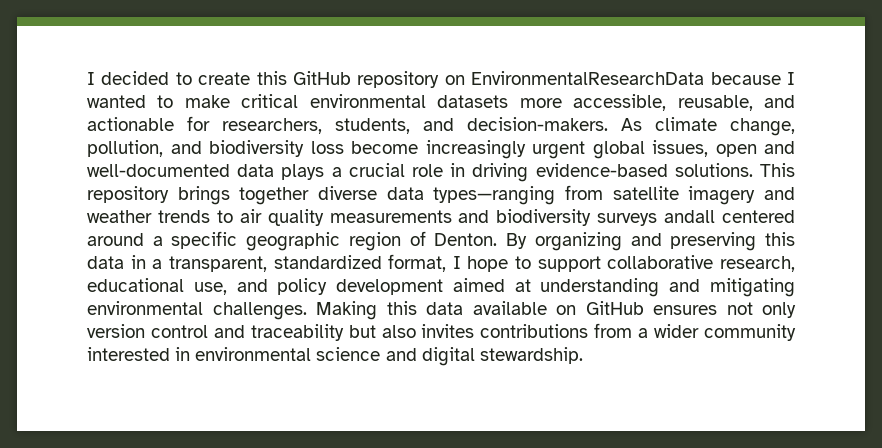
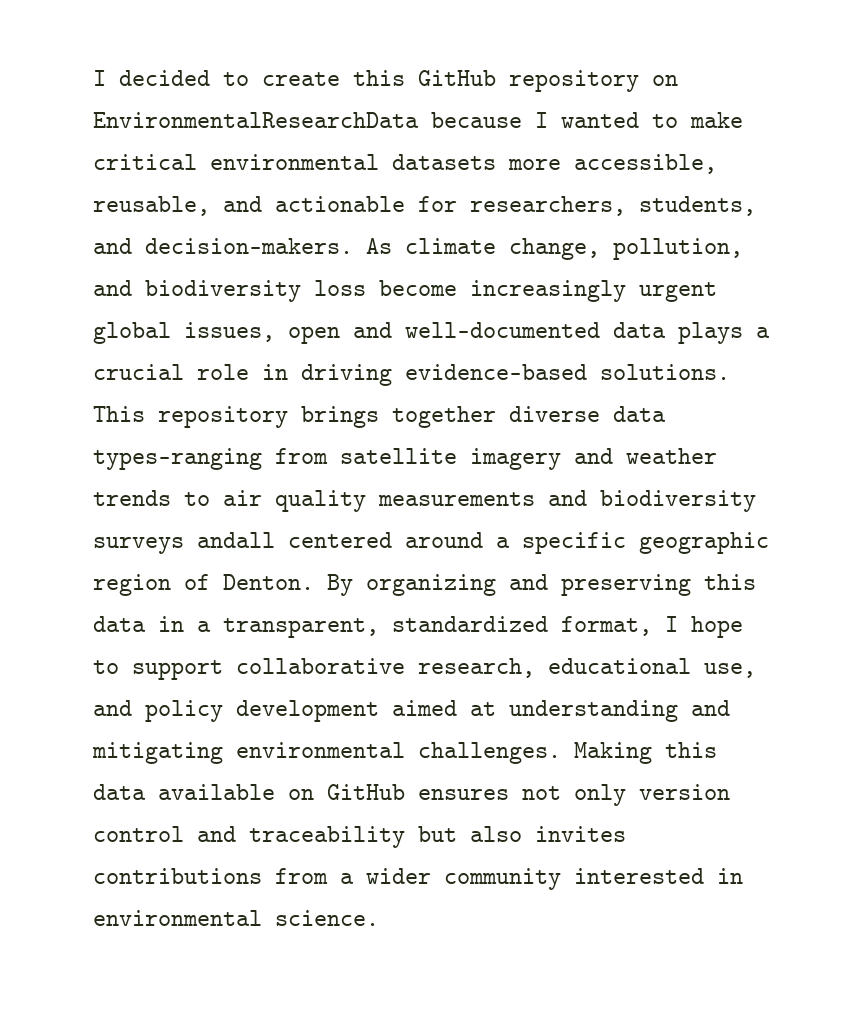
- Making this data available on GitHub ensures not only version control and traceability but also invites contributions from a wider community interested in environmental science and digital stewardship.
+ Making this data available on GitHub ensures not only version control and traceability but also invites contributions from a wider community interested in environmental science.

